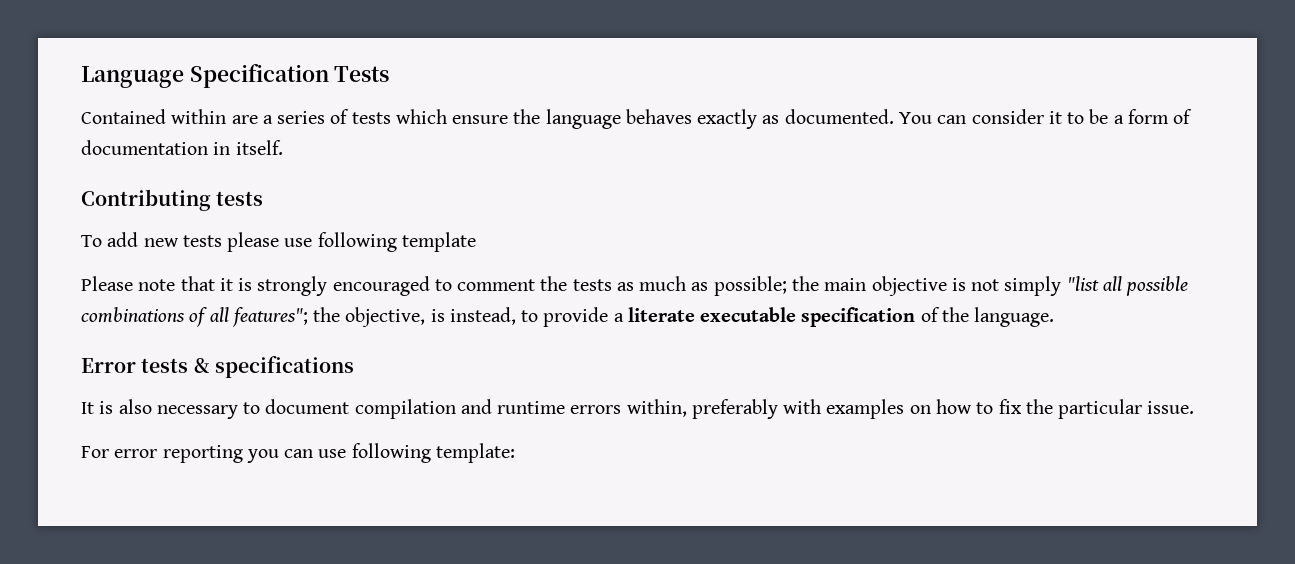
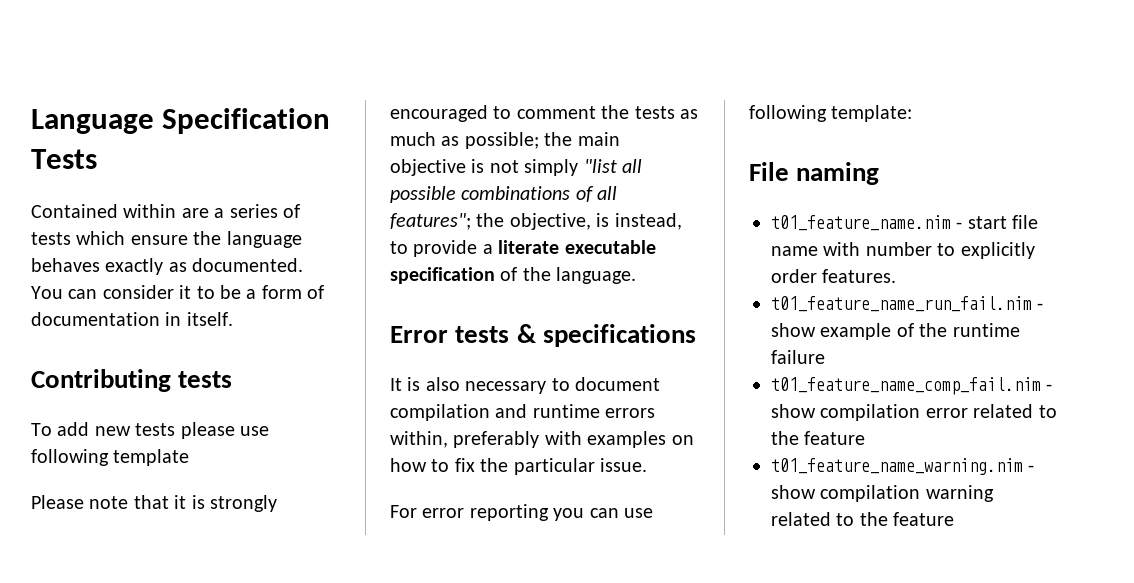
+ File naming
+ t01_feature_name.nim - start file name with number to explicitly order features.
+ t01_feature_name_run_fail.nim - show example of the runtime failure
+ t01_feature_name_comp_fail.nim - show compilation error related to the feature
+ t01_feature_name_warning.nim - show compilation warning related to the feature

